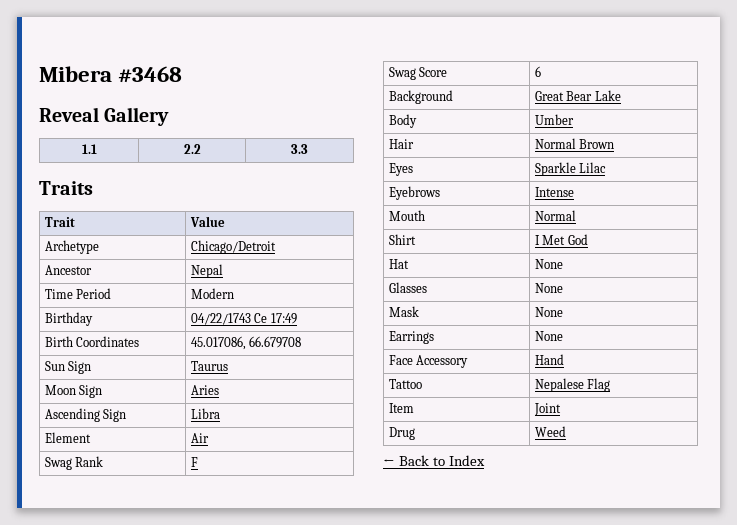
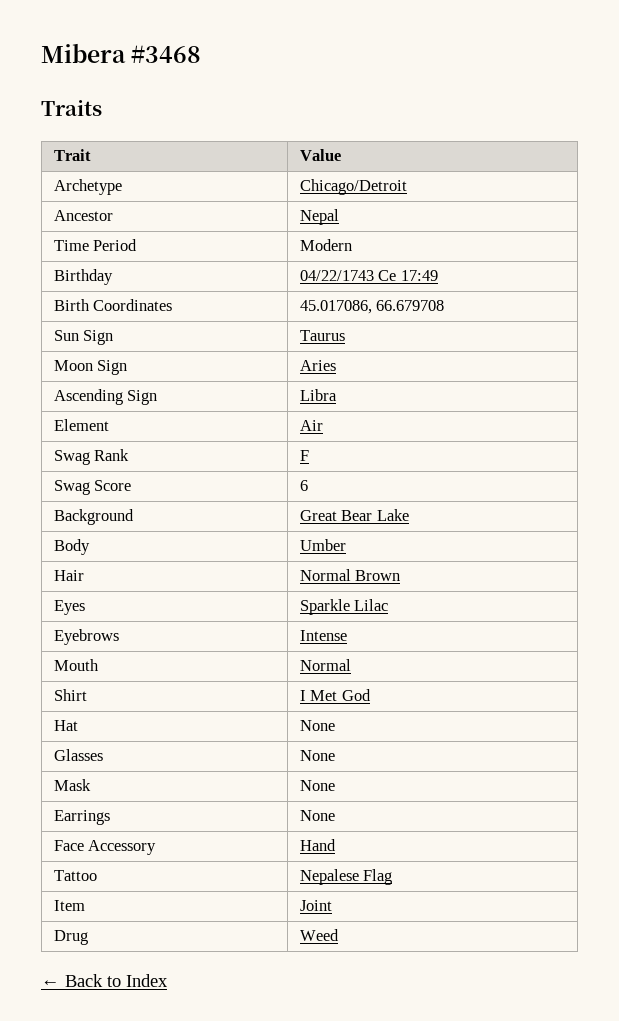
- Reveal Gallery
- 1.1 | 2.2 | 3.3

